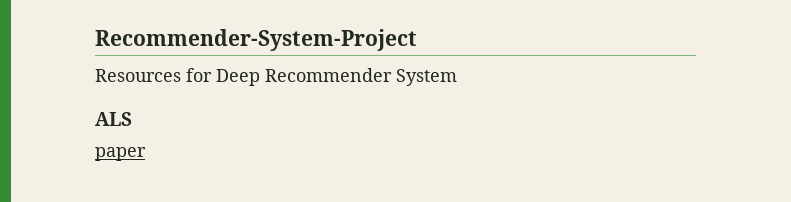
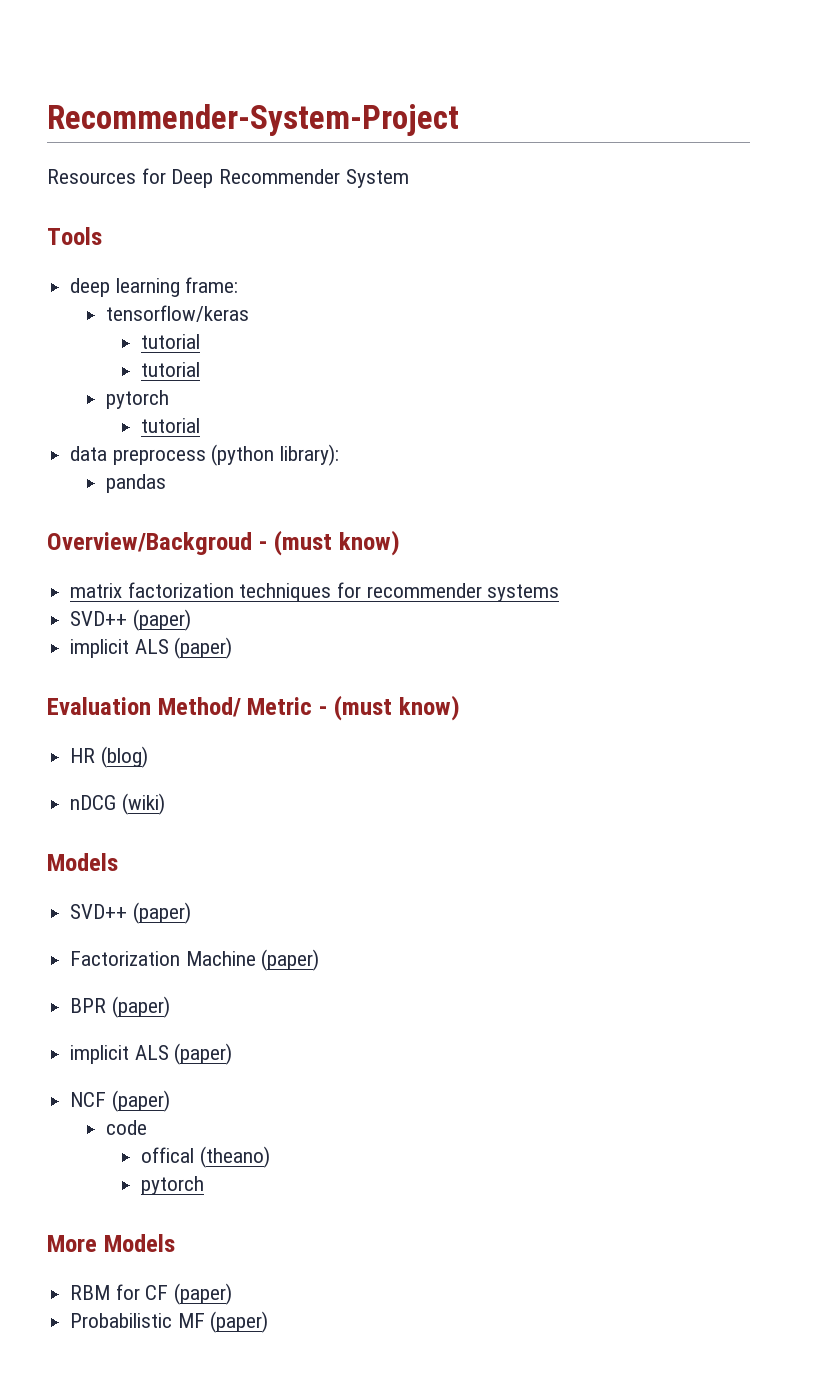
- ALS
- paper
+ Tools
+ deep learning frame:
+ tensorflow/keras
+ tutorial
+ tutorial
+ pytorch
+ tutorial
+ data preprocess (python library):
+ pandas
+ Overview/Backgroud - (must know)
+ matrix factorization techniques for recommender systems
+ SVD++ (paper)
+ implicit ALS (paper)
+ Evaluation Method/ Metric - (must know)
+ HR (blog)
+ nDCG (wiki)
+ Models
+ SVD++ (paper)
+ Factorization Machine (paper)
+ BPR (paper)
+ implicit ALS (paper)
+ NCF (paper)
+ code
+ offical (theano)
+ pytorch
+ More Models
+ RBM for CF (paper)
+ Probabilistic MF (paper)

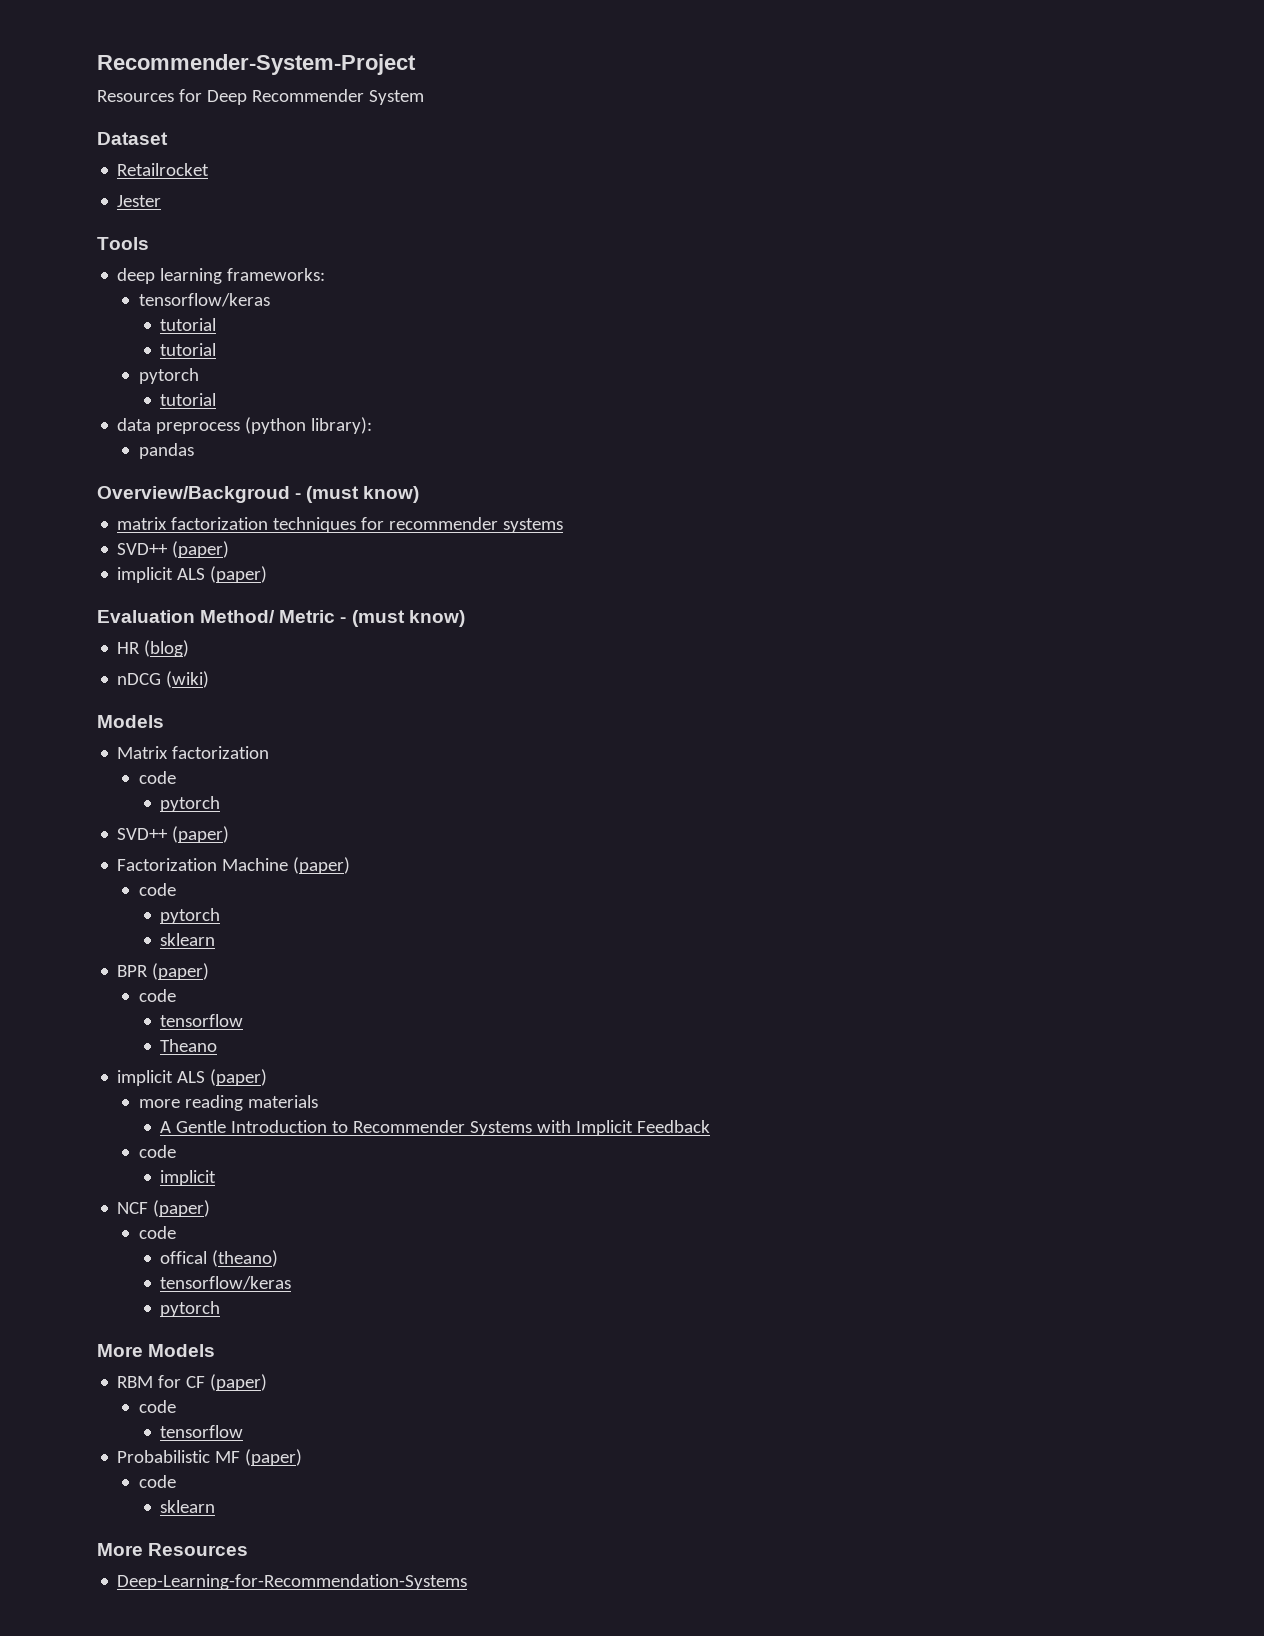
+ Dataset
+ Retailrocket
+ Jester
- deep learning frame:
+ deep learning frameworks:
+ Matrix factorization
+ code
+ pytorch
  Factorization Machine (paper)
+ code
+ pytorch
+ sklearn
  BPR (paper)
+ code
+ tensorflow
+ Theano
  implicit ALS (paper)
+ more reading materials
+ A Gentle Introduction to Recommender Systems with Implicit Feedback
+ code
+ implicit
  offical (theano)
+ tensorflow/keras
  RBM for CF (paper)
+ code
+ tensorflow
  Probabilistic MF (paper)
+ code
+ sklearn
+ More Resources
+ Deep-Learning-for-Recommendation-Systems

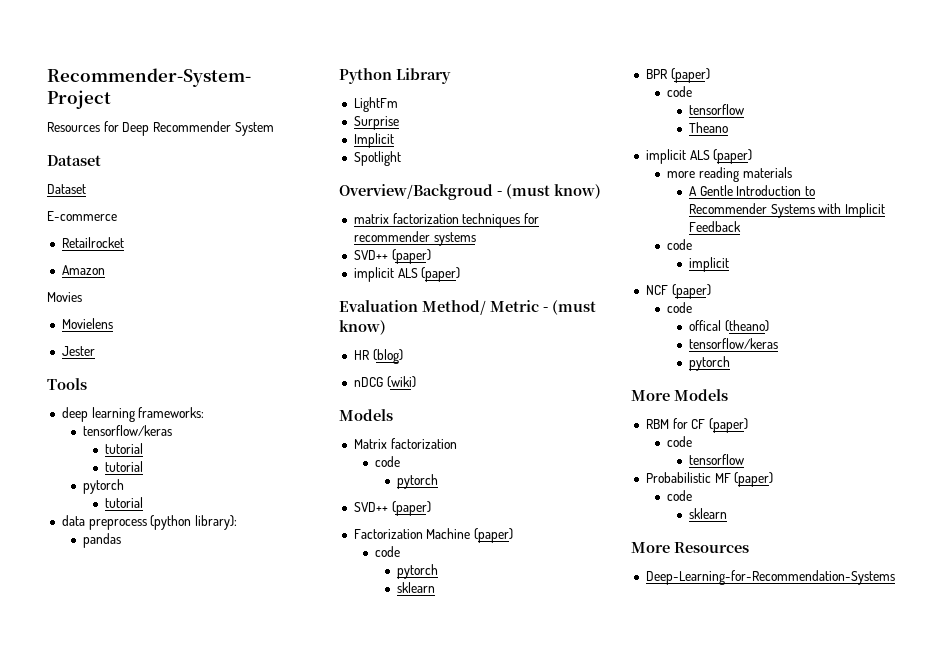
  Resources for Deep Recommender System
  Dataset
+ Dataset
+ E-commerce
+ Amazon
+ Movies
+ Movielens
+ Python Library
+ LightFm
+ Surprise
+ Implicit
+ Spotlight

